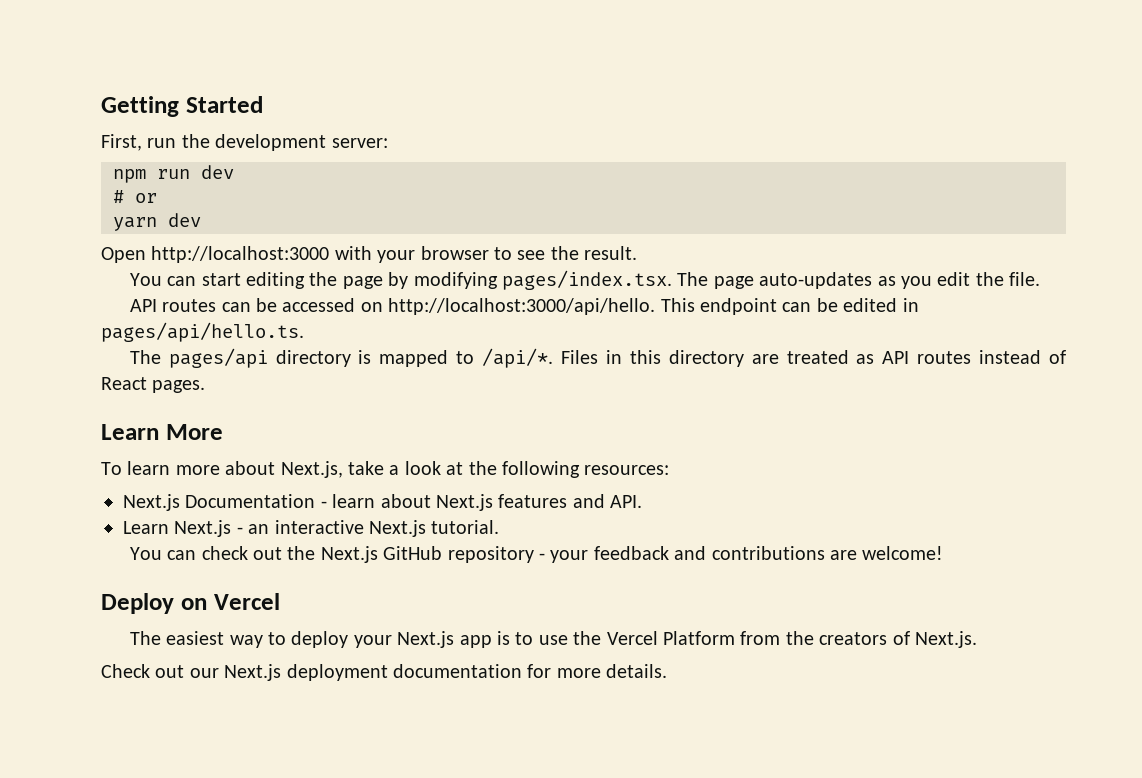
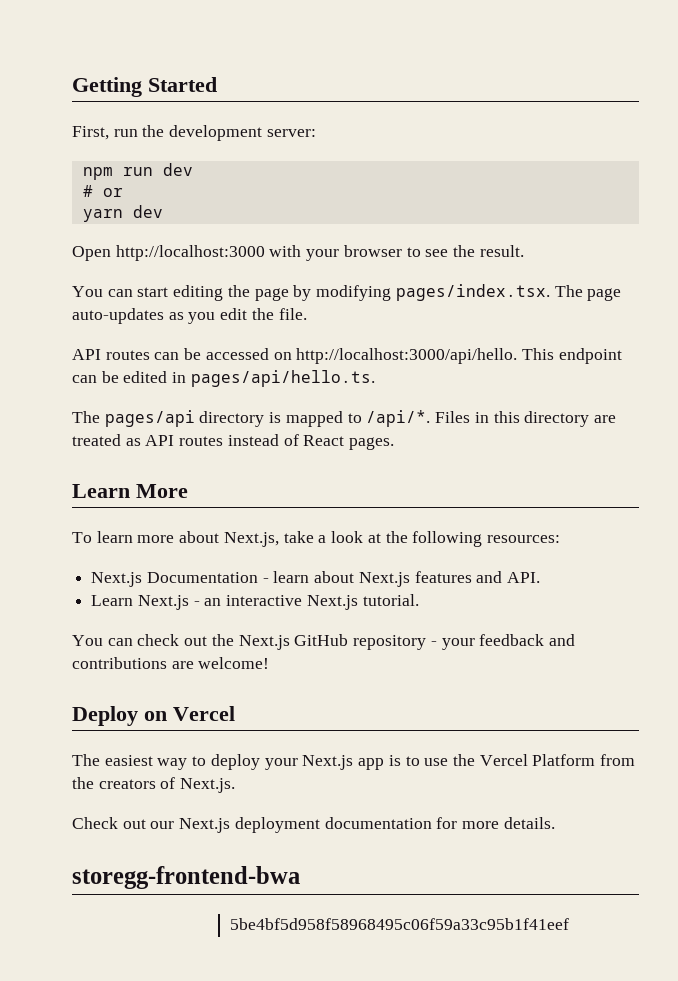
+ storegg-frontend-bwa
+ 5be4bf5d958f58968495c06f59a33c95b1f41eef

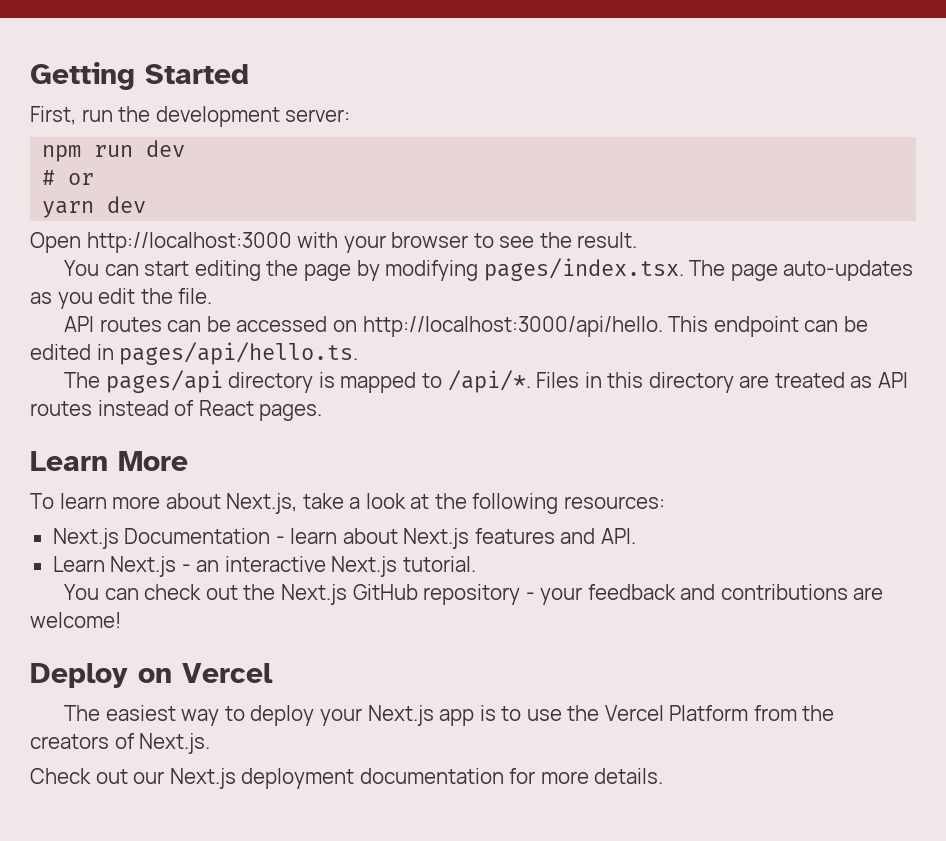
- storegg-frontend-bwa
- 5be4bf5d958f58968495c06f59a33c95b1f41eef

